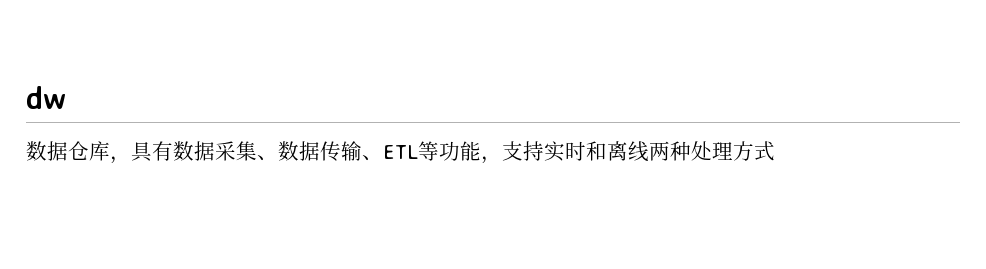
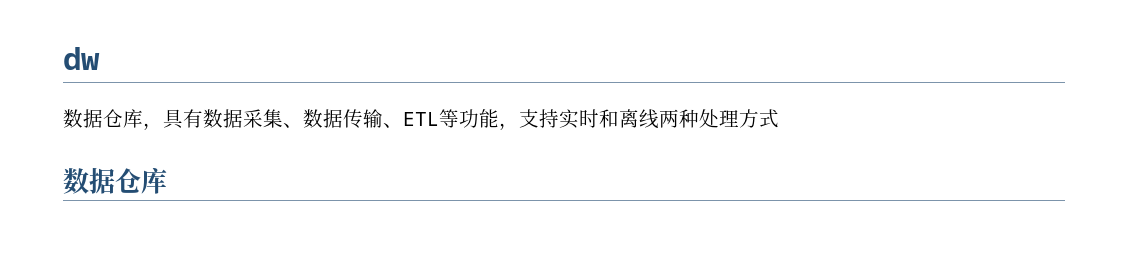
  数据仓库，具有数据采集、数据传输、ETL等功能，支持实时和离线两种处理方式
+ 数据仓库

